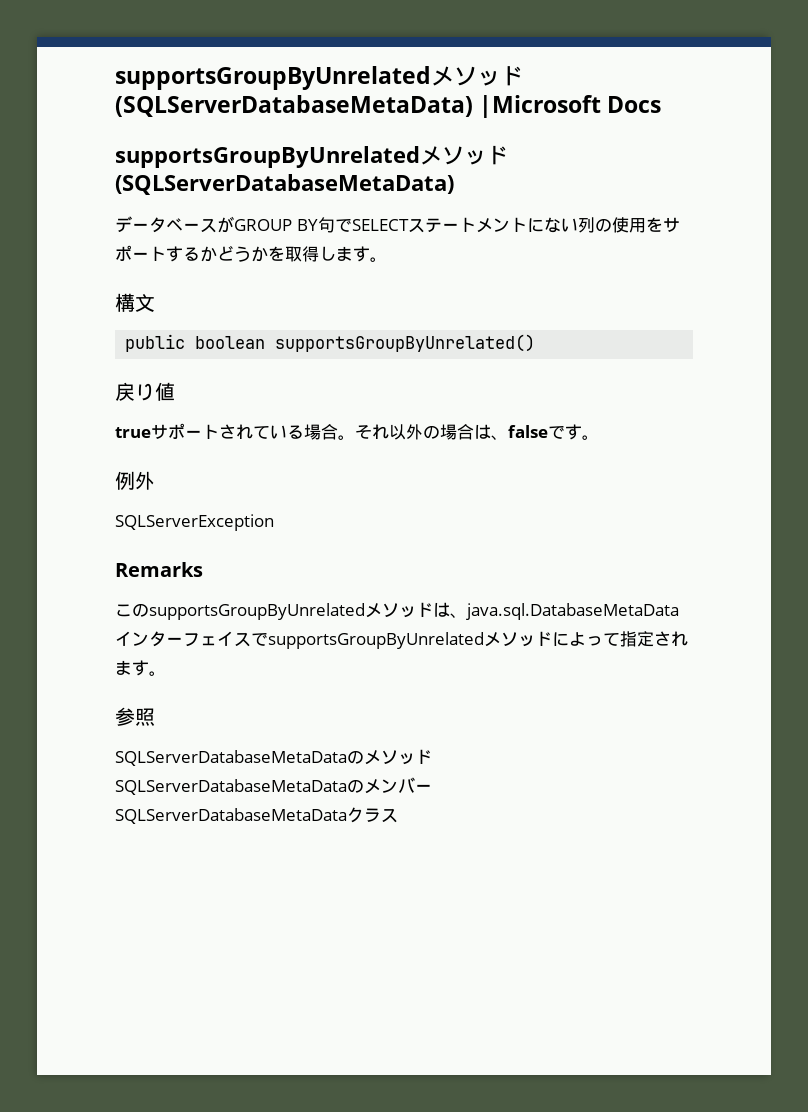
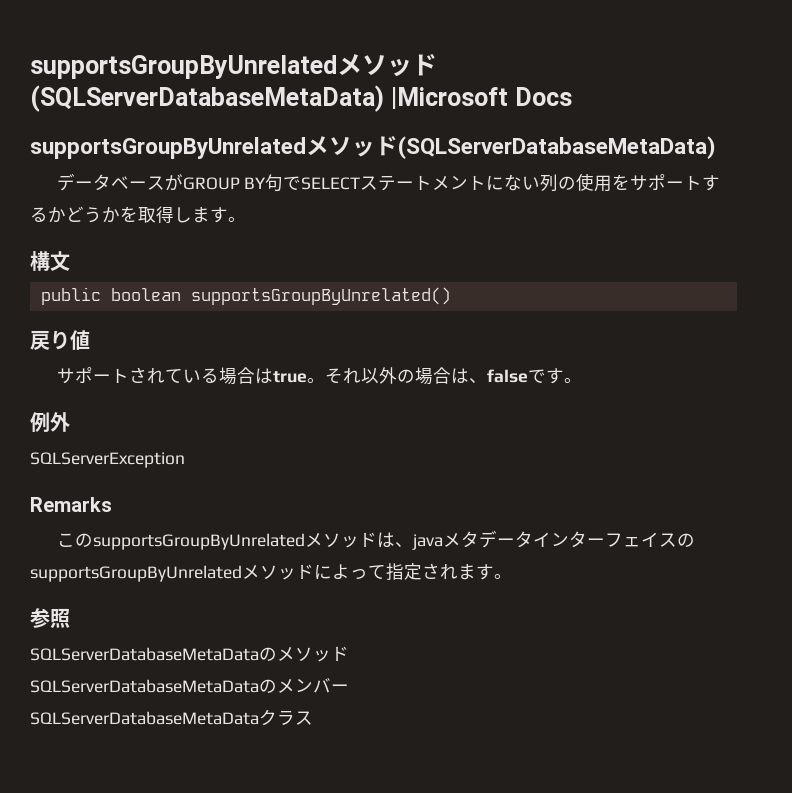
- trueサポートされている場合。
+ サポートされている場合はtrue。
- このsupportsGroupByUnrelatedメソッドは、java.sql.DatabaseMetaDataインターフェイスでsupportsGroupByUnrelatedメソッドによって指定されます。
+ このsupportsGroupByUnrelatedメソッドは、javaメタデータインターフェイスのsupportsGroupByUnrelatedメソッドによって指定されます。

